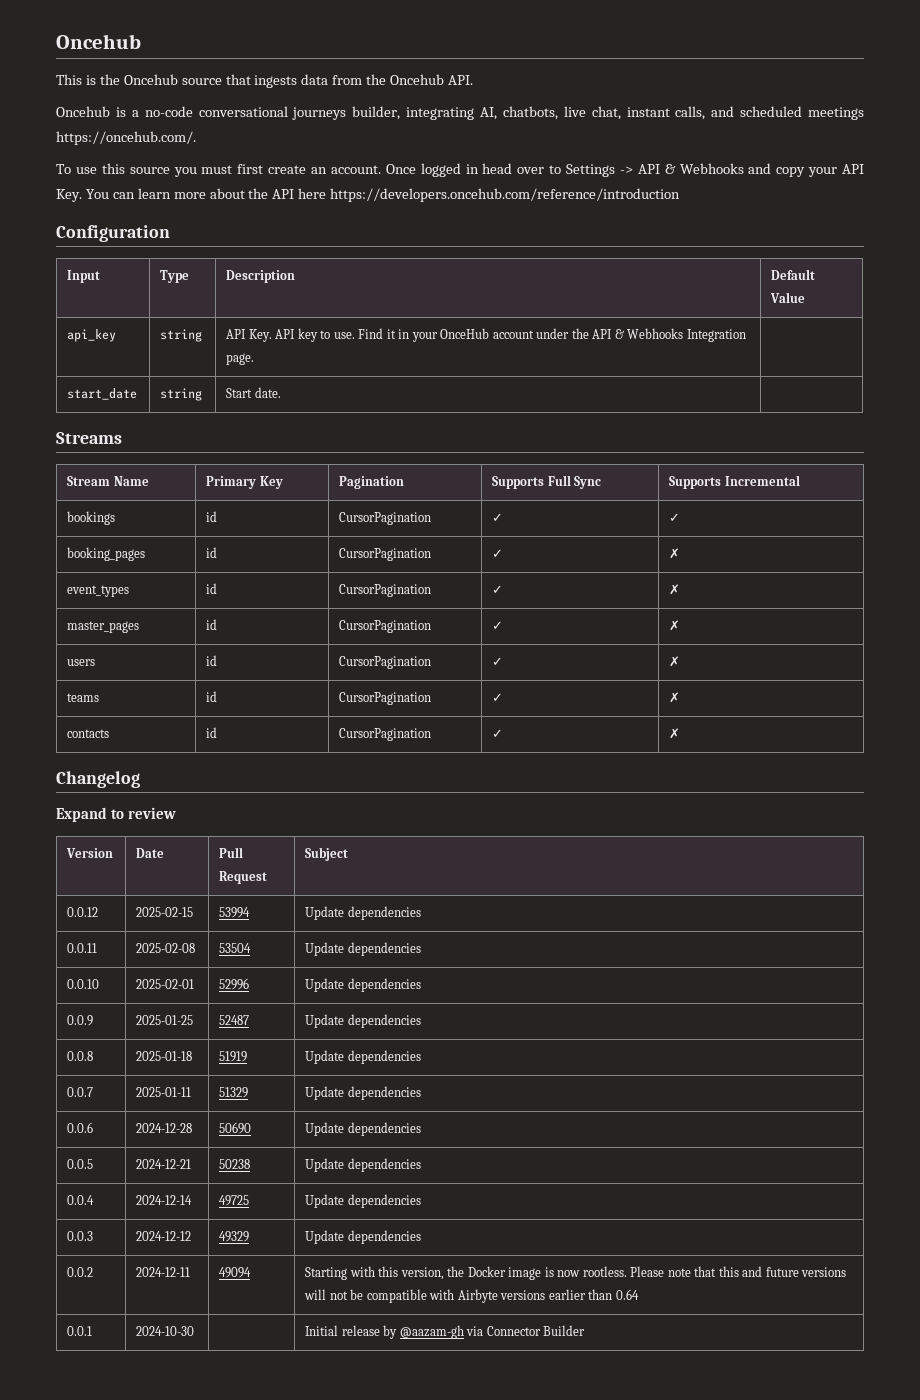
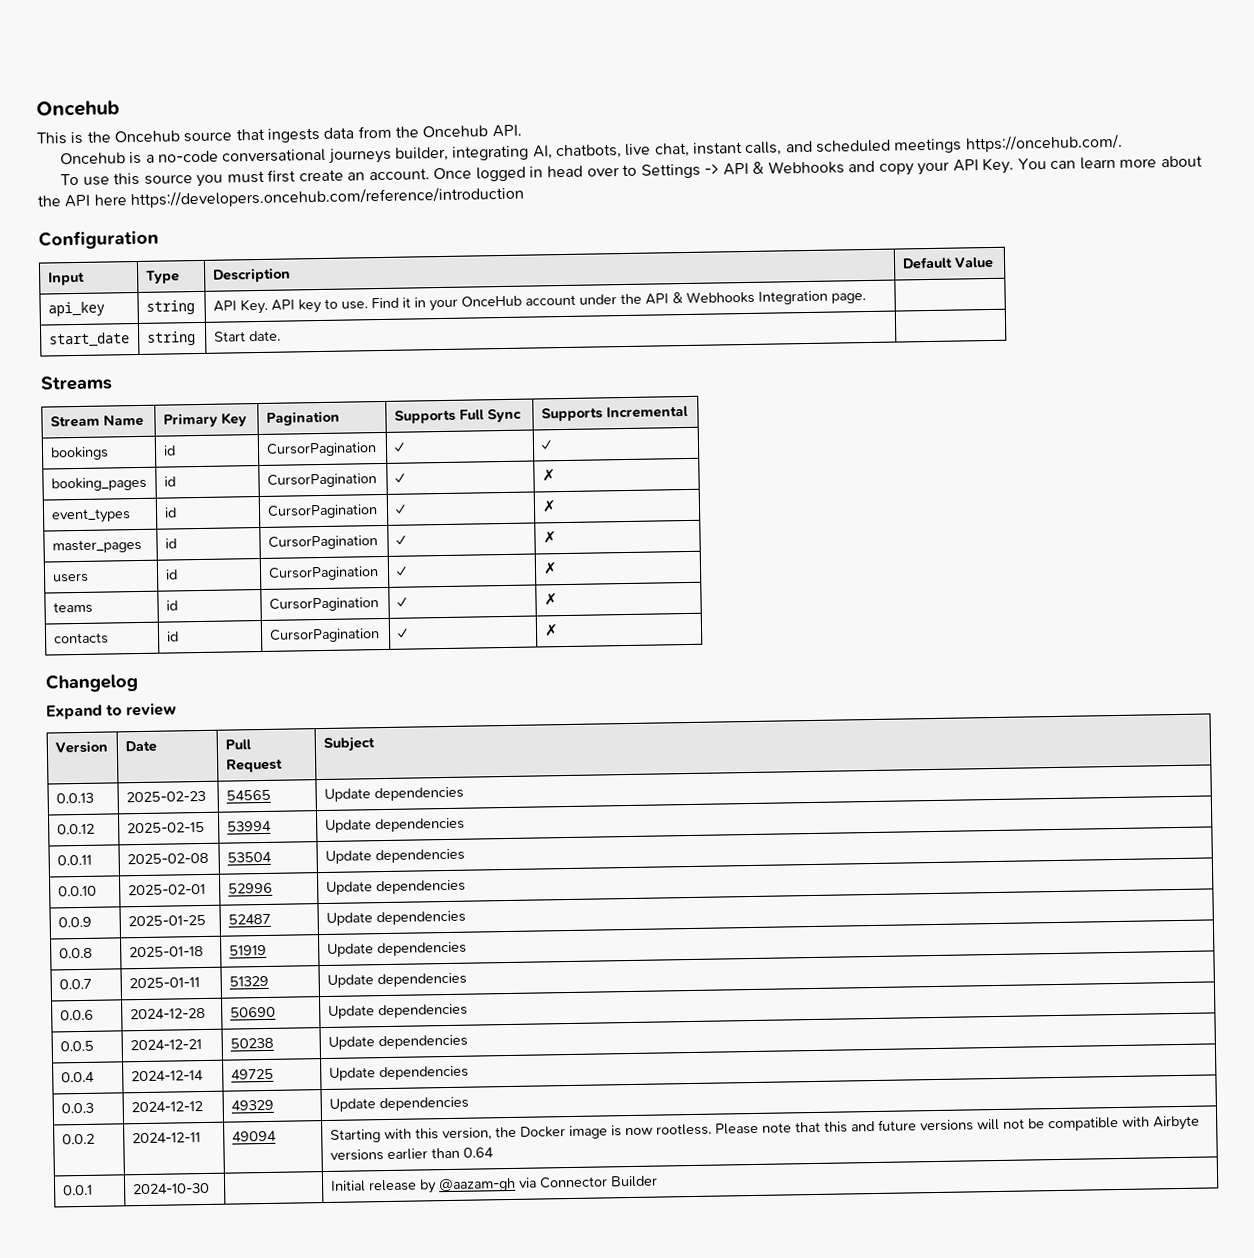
+ 0.0.13 | 2025-02-23 | 54565 | Update dependencies

